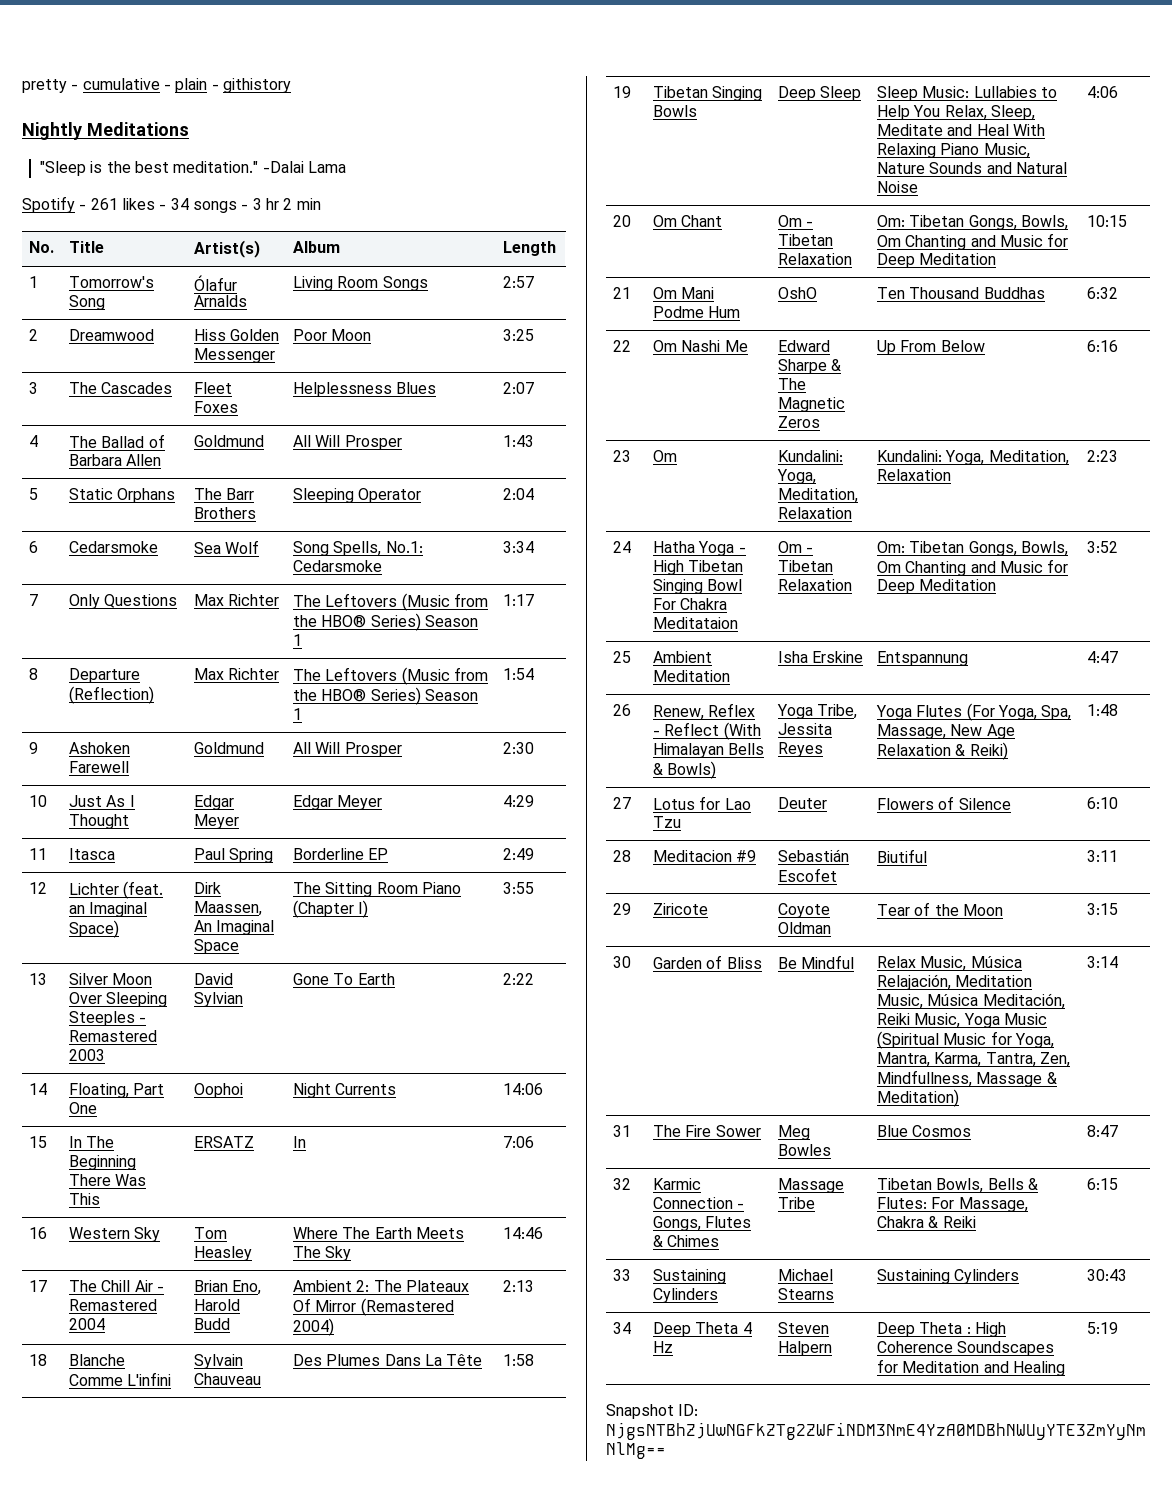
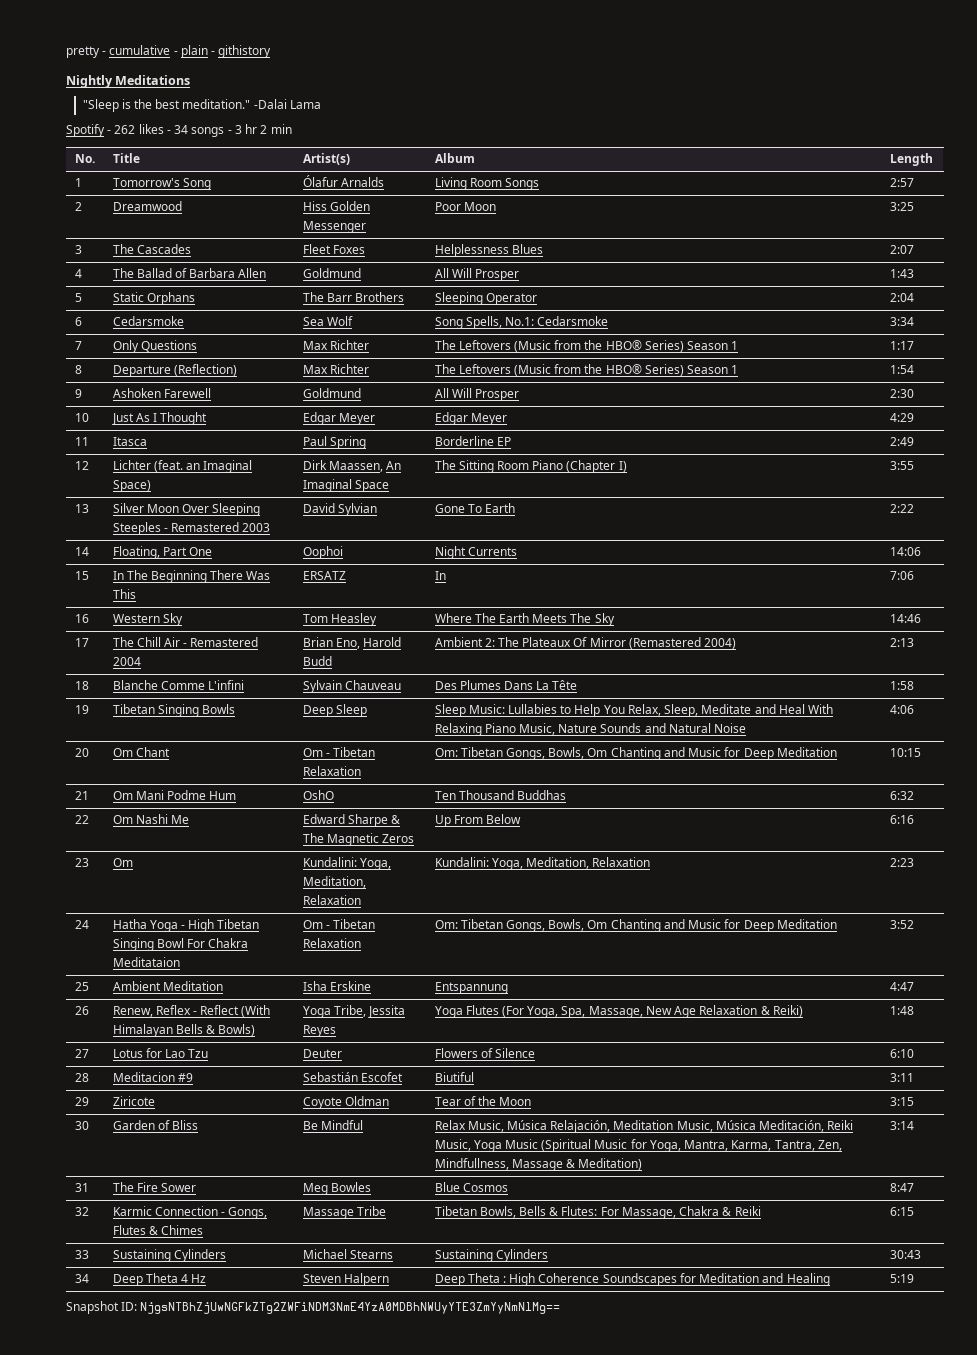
- Spotify - 261 likes - 34 songs - 3 hr 2 min
+ Spotify - 262 likes - 34 songs - 3 hr 2 min

